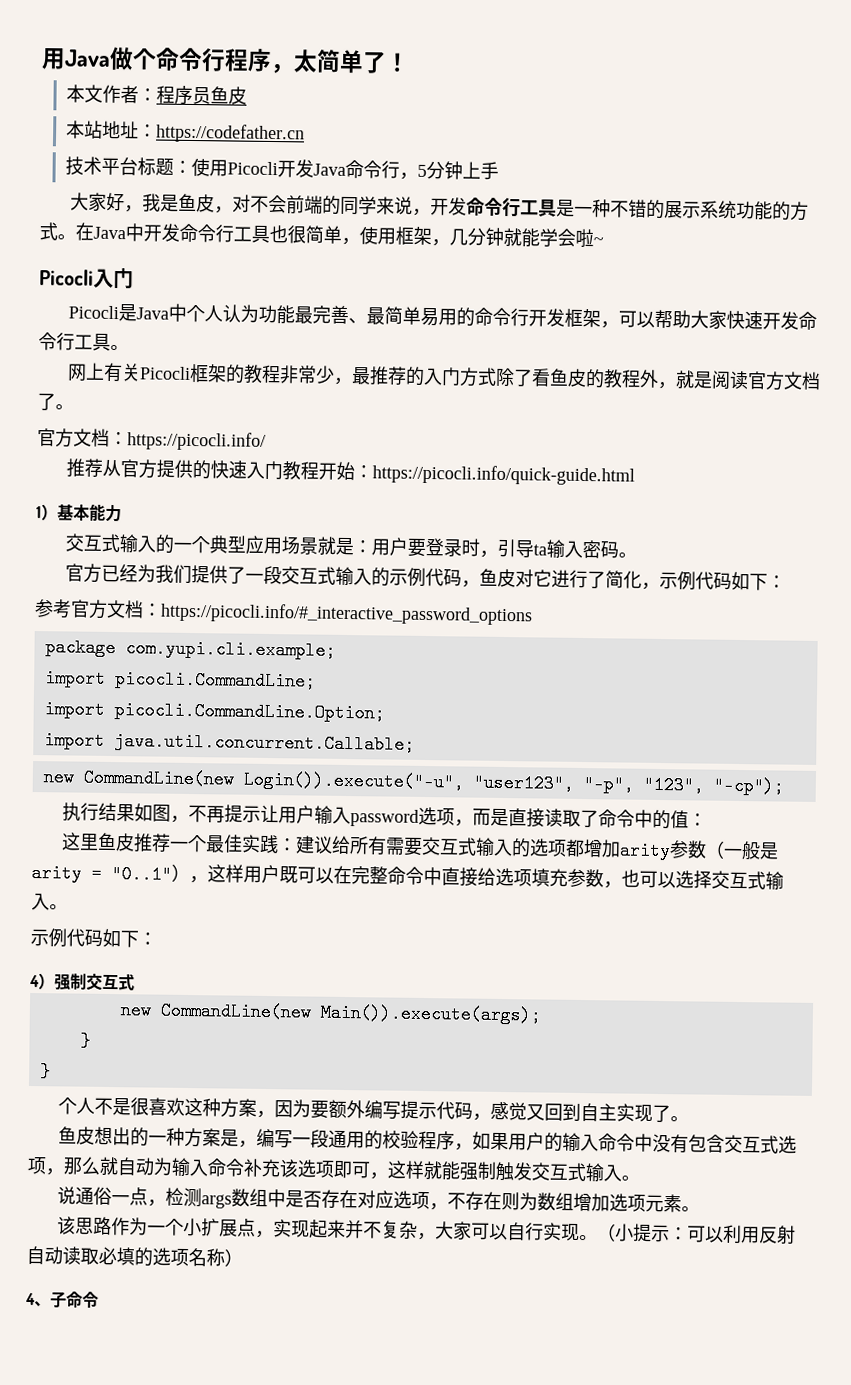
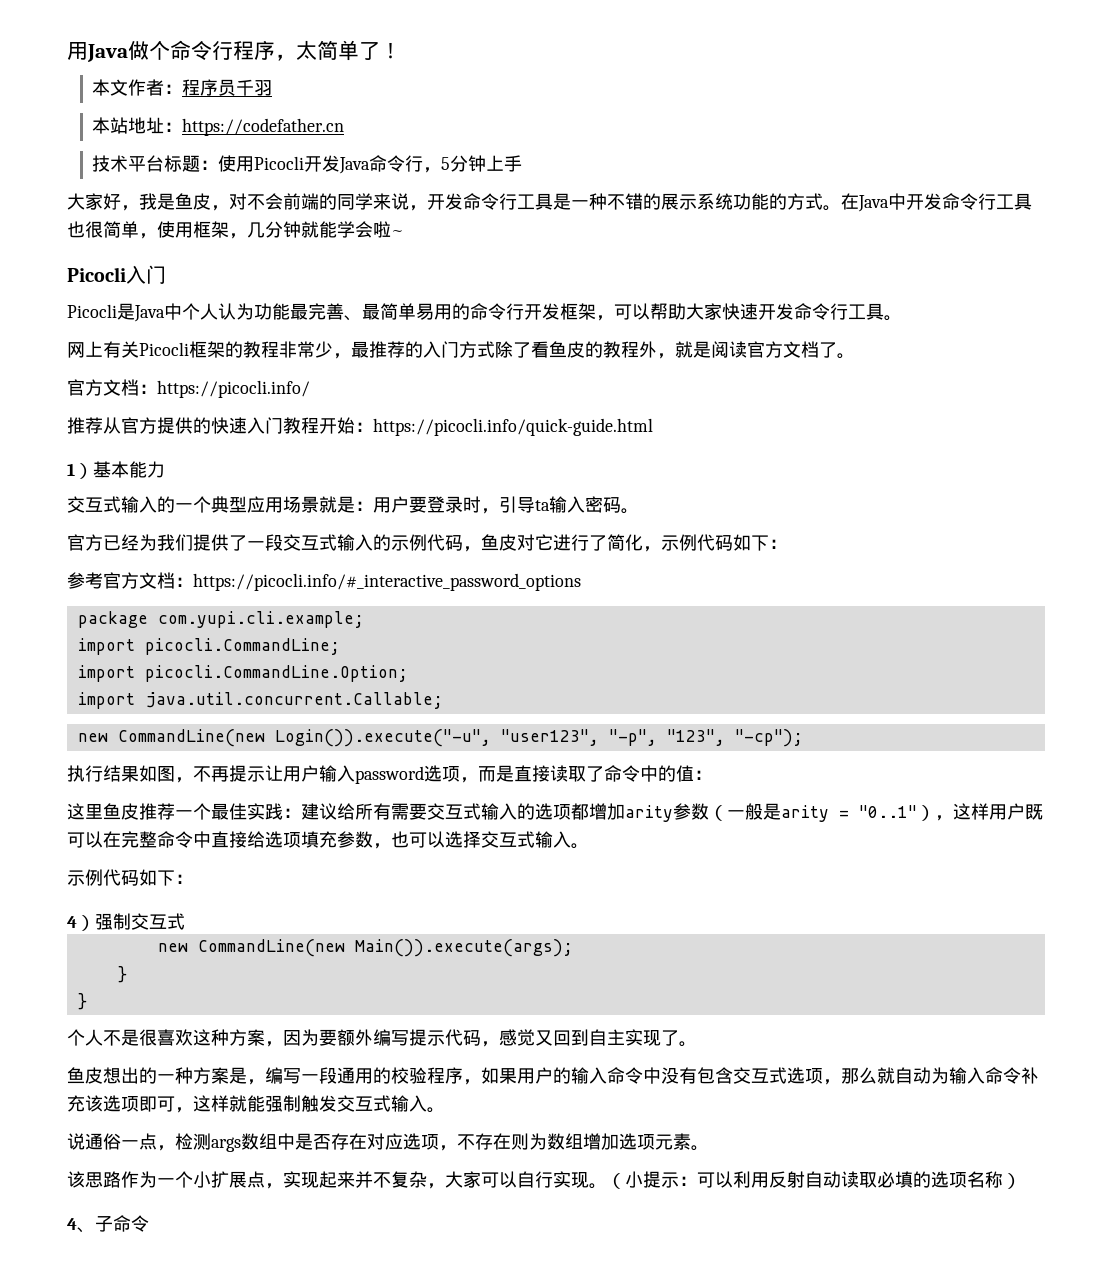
- 本文作者：程序员鱼皮
+ 本文作者：程序员千羽

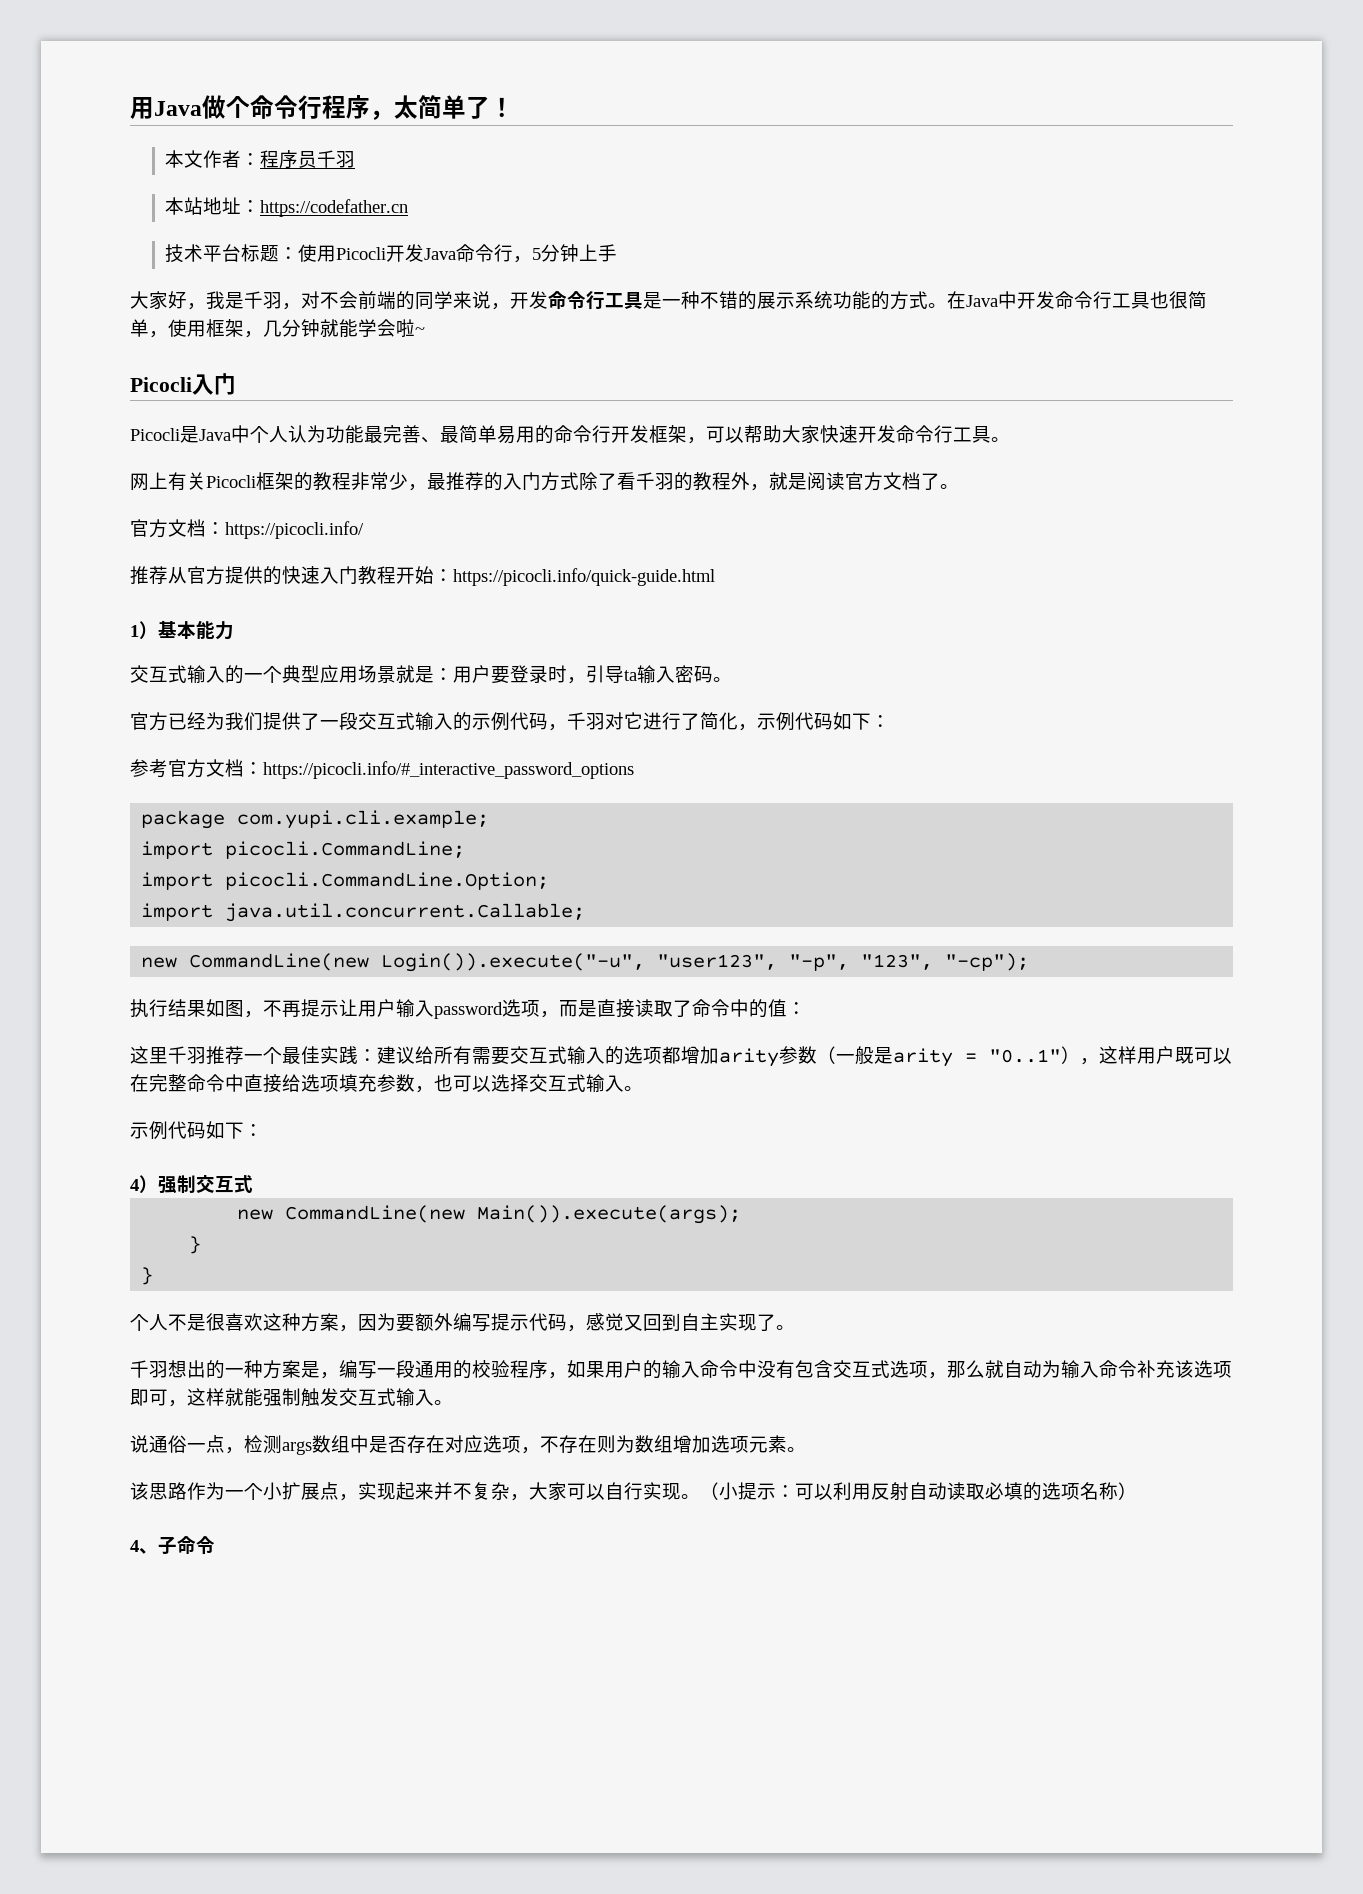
- 大家好，我是鱼皮，对不会前端的同学来说，开发命令行工具是一种不错的展示系统功能的方式。
+ 大家好，我是千羽，对不会前端的同学来说，开发命令行工具是一种不错的展示系统功能的方式。
- 网上有关Picocli框架的教程非常少，最推荐的入门方式除了看鱼皮的教程外，就是阅读官方文档了。
+ 网上有关Picocli框架的教程非常少，最推荐的入门方式除了看千羽的教程外，就是阅读官方文档了。
- 官方已经为我们提供了一段交互式输入的示例代码，鱼皮对它进行了简化，示例代码如下：
+ 官方已经为我们提供了一段交互式输入的示例代码，千羽对它进行了简化，示例代码如下：
- 这里鱼皮推荐一个最佳实践：建议给所有需要交互式输入的选项都增加arity参数（一般是arity = "0..1"），这样用户既可以在完整命令中直接给选项填充参数，也可以选择交互式输入。
+ 这里千羽推荐一个最佳实践：建议给所有需要交互式输入的选项都增加arity参数（一般是arity = "0..1"），这样用户既可以在完整命令中直接给选项填充参数，也可以选择交互式输入。
- 鱼皮想出的一种方案是，编写一段通用的校验程序，如果用户的输入命令中没有包含交互式选项，那么就自动为输入命令补充该选项即可，这样就能强制触发交互式输入。
+ 千羽想出的一种方案是，编写一段通用的校验程序，如果用户的输入命令中没有包含交互式选项，那么就自动为输入命令补充该选项即可，这样就能强制触发交互式输入。

